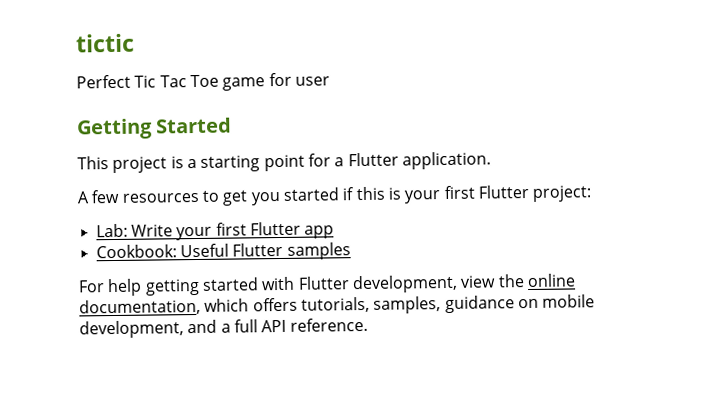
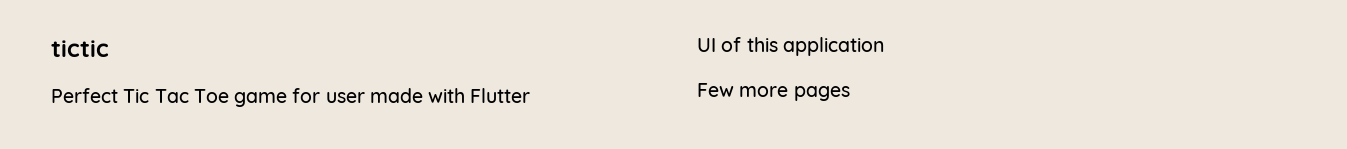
- Perfect Tic Tac Toe game for user
- Getting Started
- This project is a starting point for a Flutter application.
- A few resources to get you started if this is your first Flutter project:
- Lab: Write your first Flutter app
- Cookbook: Useful Flutter samples
- For help getting started with Flutter development, view the online documentation, which offers tutorials, samples, guidance on mobile development, and a full API reference.
+ Perfect Tic Tac Toe game for user made with Flutter
+ UI of this application
+ Few more pages

